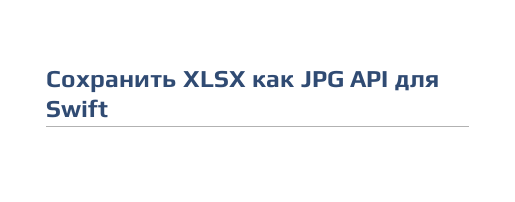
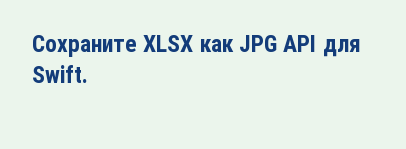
- Сохранить XLSX как JPG API для Swift
+ Сохраните XLSX как JPG API для Swift.

